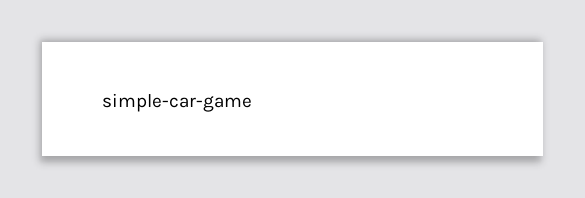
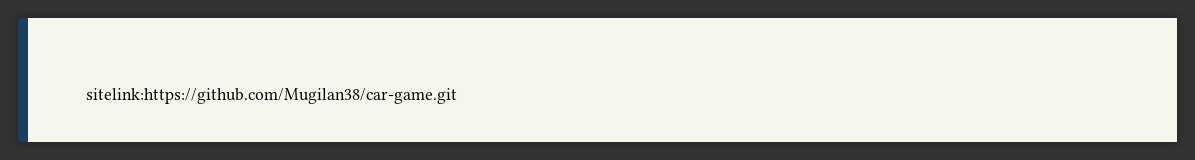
- simple-car-game
+ sitelink:https://github.com/Mugilan38/car-game.git

